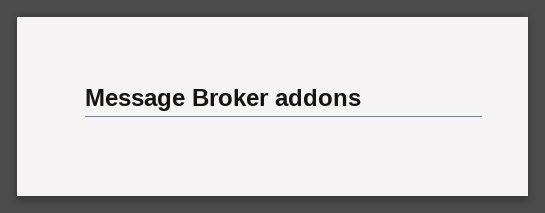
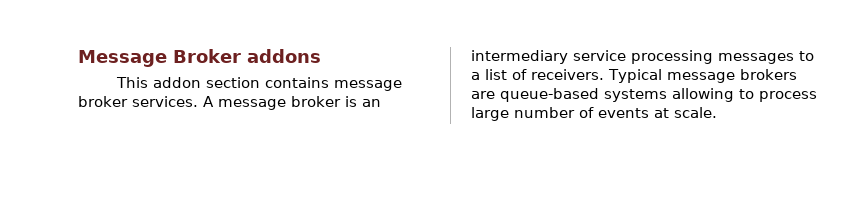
+ This addon section contains message broker services. A message broker is an intermediary service processing messages to a list of receivers. Typical message brokers are queue-based systems allowing to process large number of events at scale.

